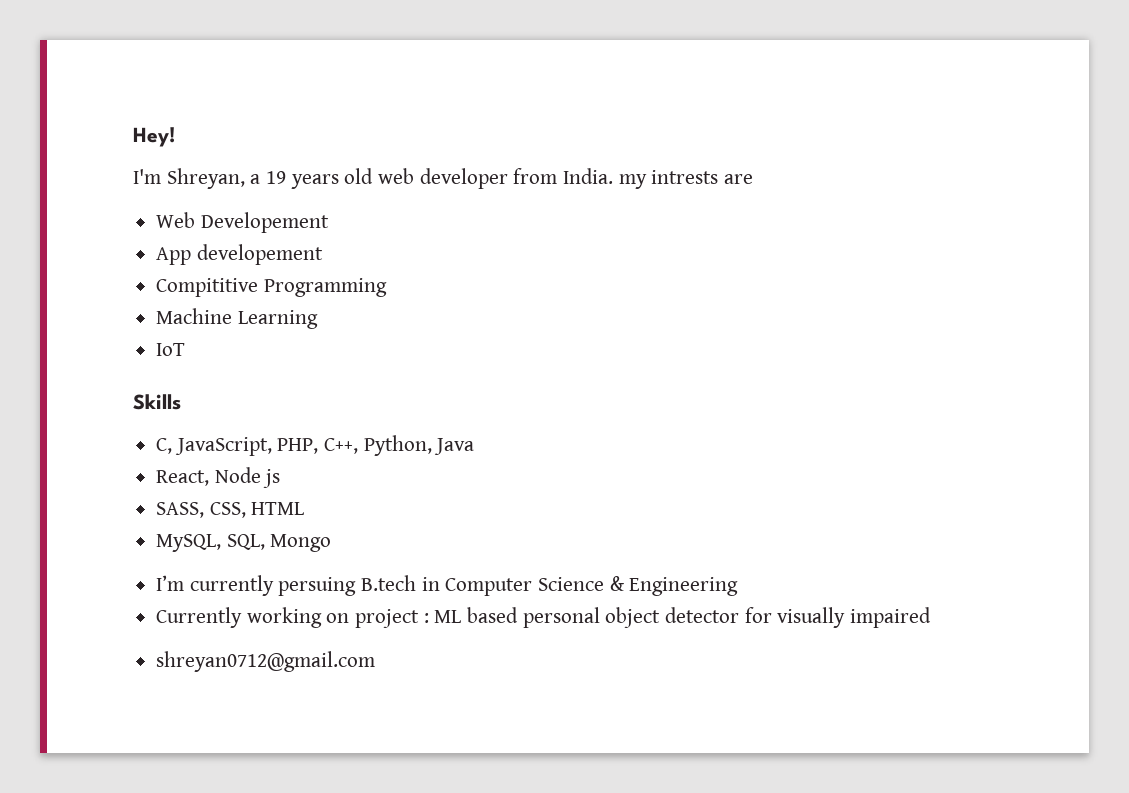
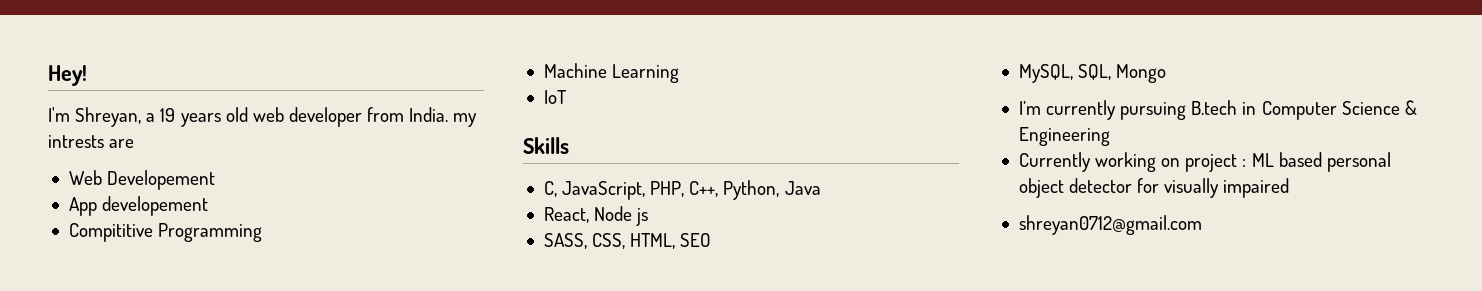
- SASS, CSS, HTML
+ SASS, CSS, HTML, SEO
- I’m currently persuing B.tech in Computer Science & Engineering
+ I’m currently pursuing B.tech in Computer Science & Engineering

